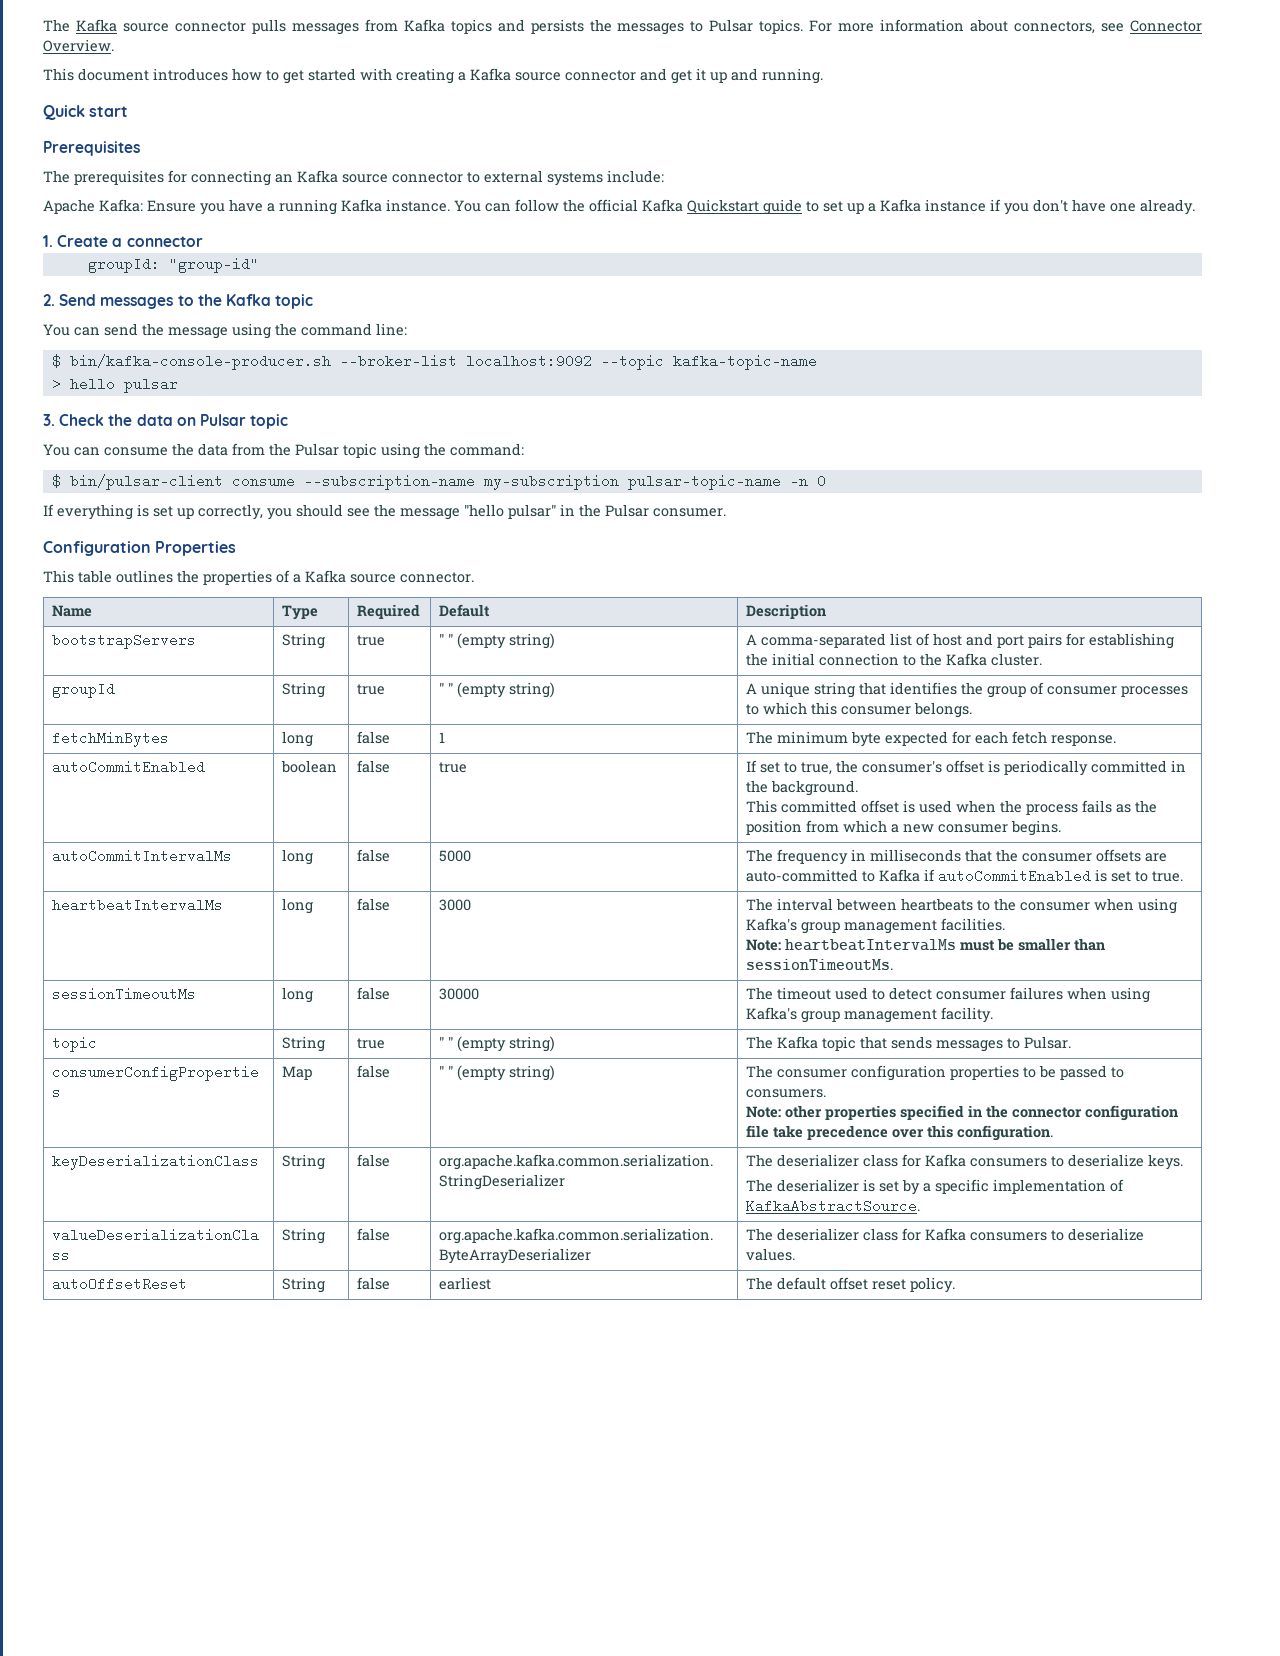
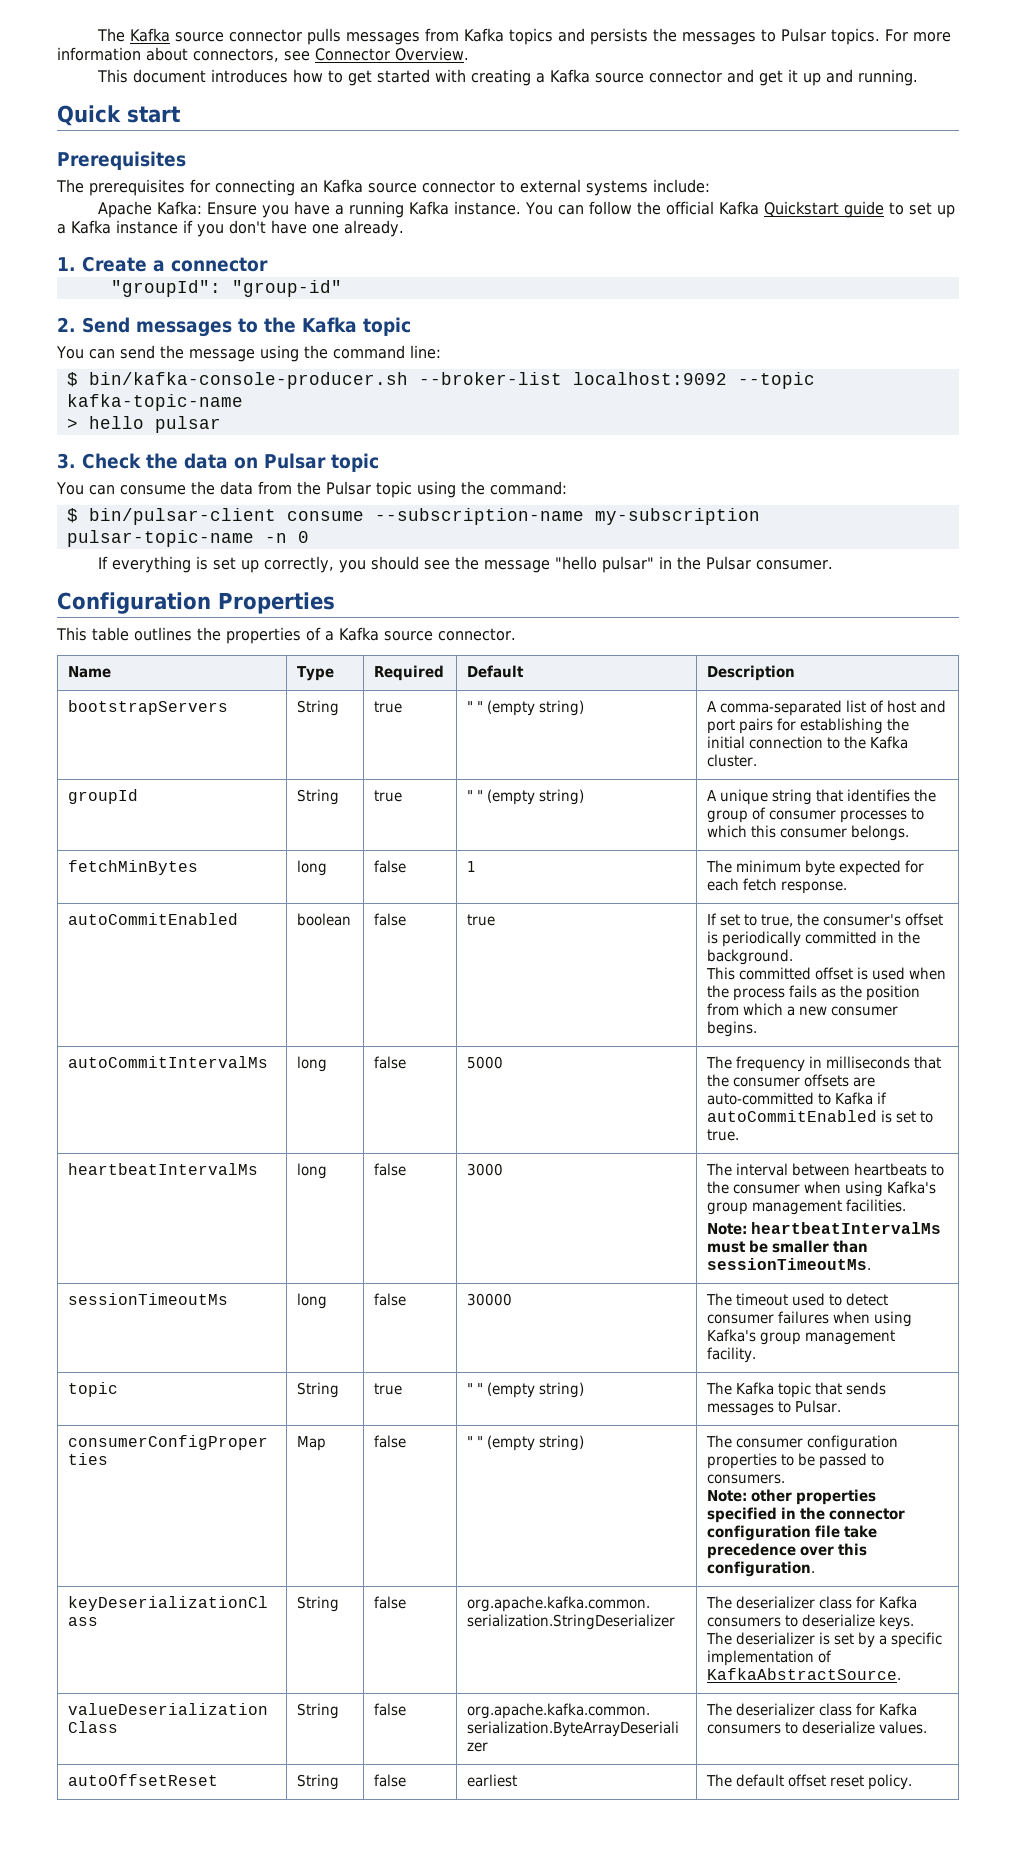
- groupId: "group-id"
+ "groupId": "group-id"

